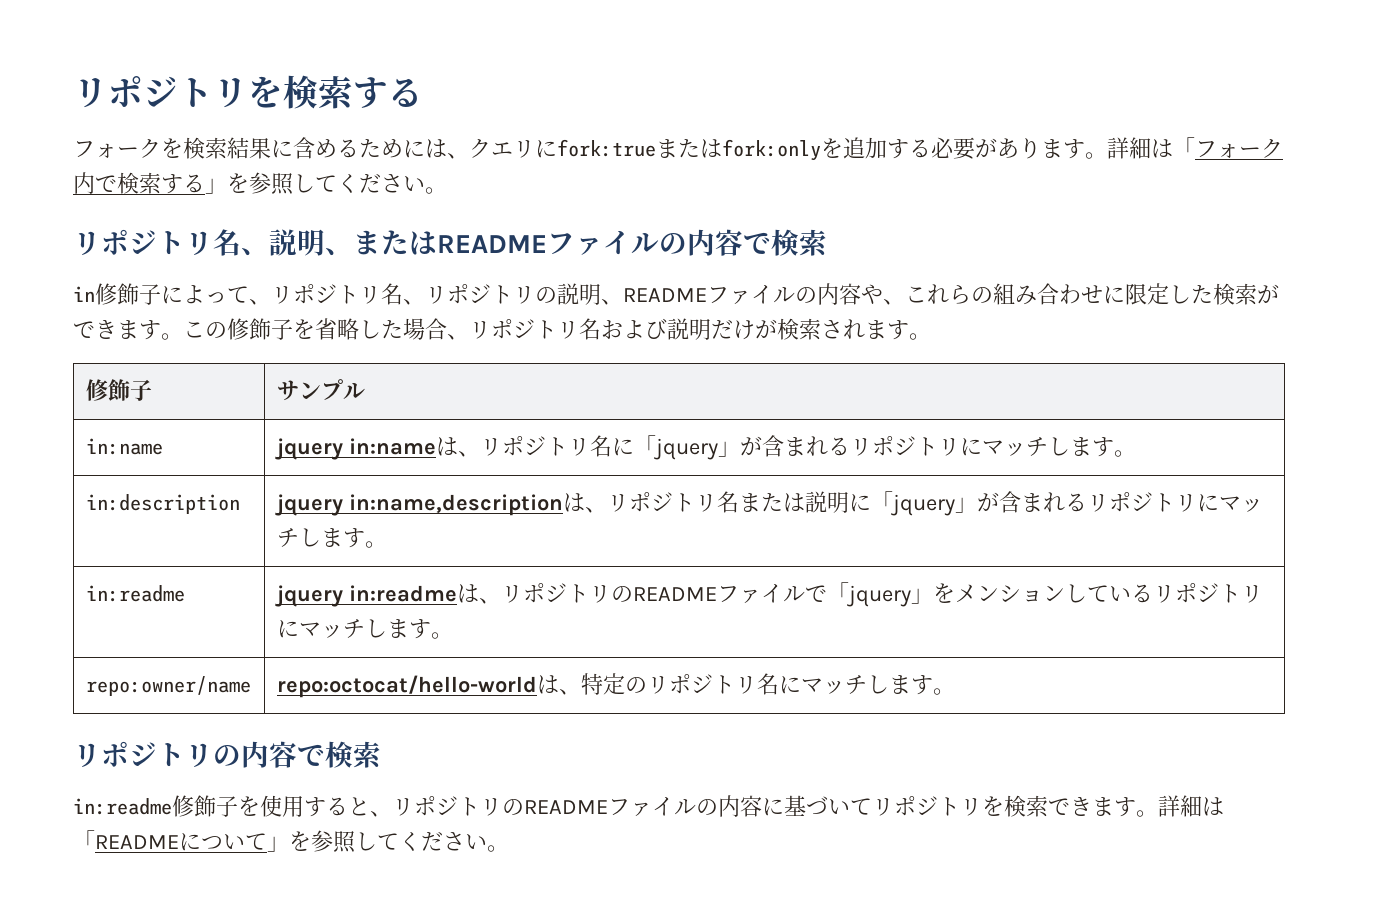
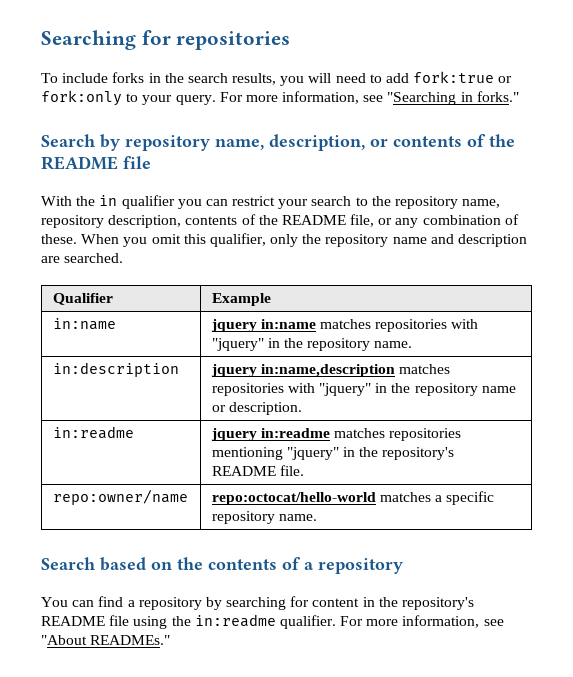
- リポジトリを検索する
- フォークを検索結果に含めるためには、クエリにfork:trueまたはfork:onlyを追加する必要があります。詳細は「フォーク内で検索する」を参照してください。
- リポジトリ名、説明、またはREADMEファイルの内容で検索
- in修飾子によって、リポジトリ名、リポジトリの説明、READMEファイルの内容や、これらの組み合わせに限定した検索ができます。この修飾子を省略した場合、リポジトリ名および説明だけが検索されます。
- 修飾子 | サンプル
- in:name | jquery in:nameは、リポジトリ名に「jquery」が含まれるリポジトリにマッチします。
- in:description | jquery in:name,descriptionは、リポジトリ名または説明に「jquery」が含まれるリポジトリにマッチします。
- in:readme | jquery in:readmeは、リポジトリのREADMEファイルで「jquery」をメンションしているリポジトリにマッチします。
- repo:owner/name | repo:octocat/hello-worldは、特定のリポジトリ名にマッチします。
- リポジトリの内容で検索
- in:readme修飾子を使用すると、リポジトリのREADMEファイルの内容に基づいてリポジトリを検索できます。詳細は「READMEについて」を参照してください。
+ Searching for repositories
+ To include forks in the search results, you will need to add fork:true or fork:only to your query. For more information, see "Searching in forks."
+ Search by repository name, description, or contents of the README file
+ With the in qualifier you can restrict your search to the repository name, repository description, contents of the README file, or any combination of these. When you omit this qualifier, only the repository name and description are searched.
+ Qualifier | Example
+ in:name | jquery in:name matches repositories with "jquery" in the repository name.
+ in:description | jquery in:name,description matches repositories with "jquery" in the repository name or description.
+ in:readme | jquery in:readme matches repositories mentioning "jquery" in the repository's README file.
+ repo:owner/name | repo:octocat/hello-world matches a specific repository name.
+ Search based on the contents of a repository
+ You can find a repository by searching for content in the repository's README file using the in:readme qualifier. For more information, see "About READMEs."

